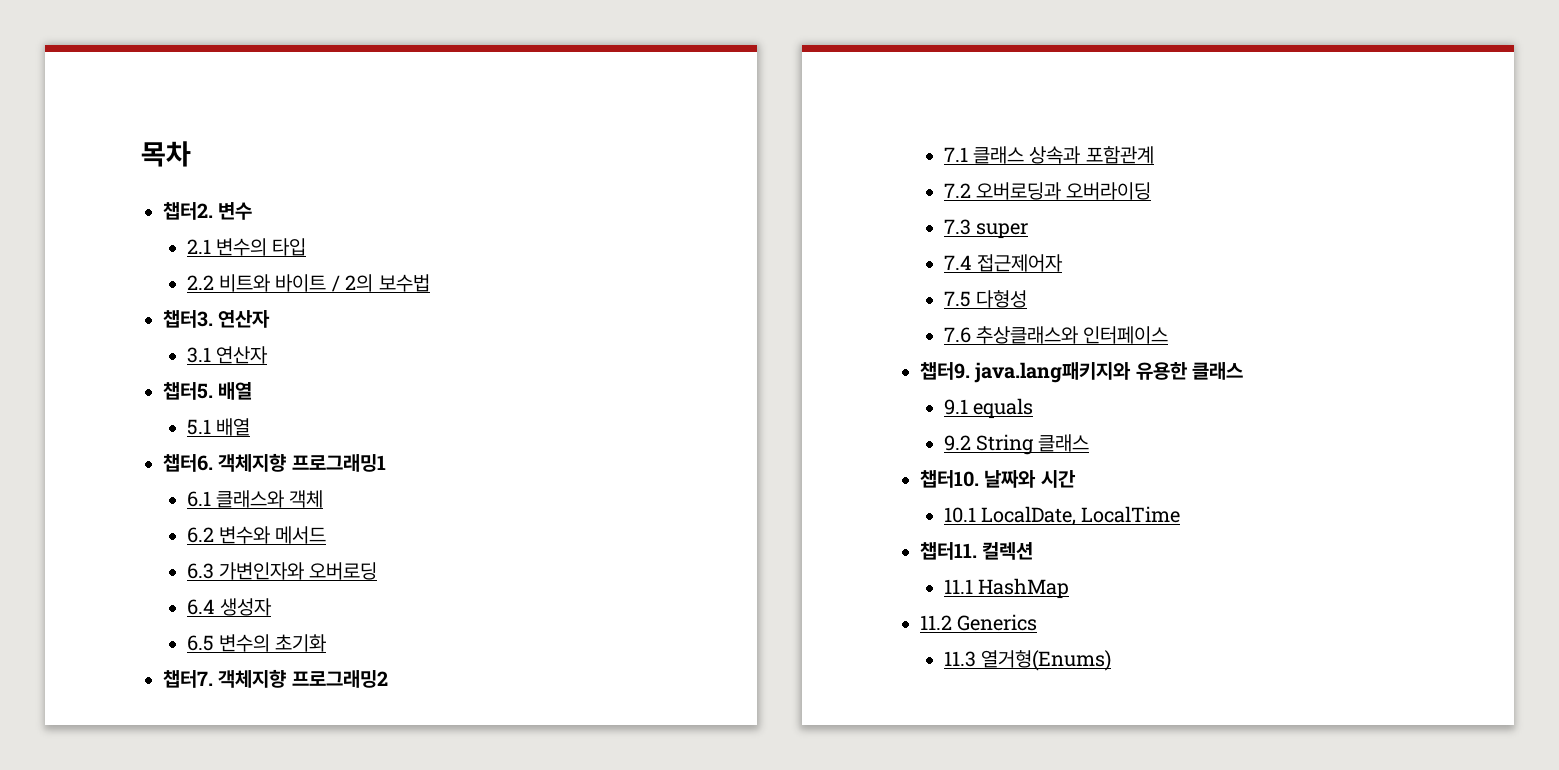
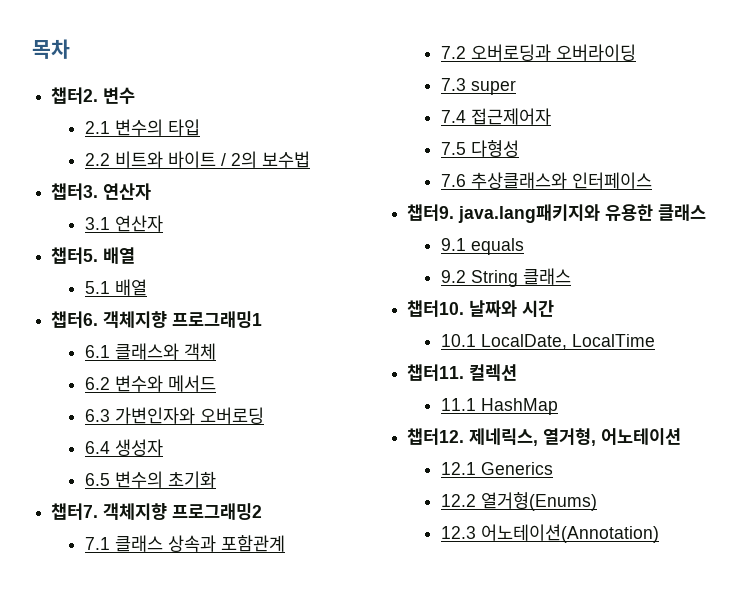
- 11.2 Generics
+ 챕터12. 제네릭스, 열거형, 어노테이션
+ 12.1 Generics
- 11.3 열거형(Enums)
+ 12.2 열거형(Enums)
+ 12.3 어노테이션(Annotation)

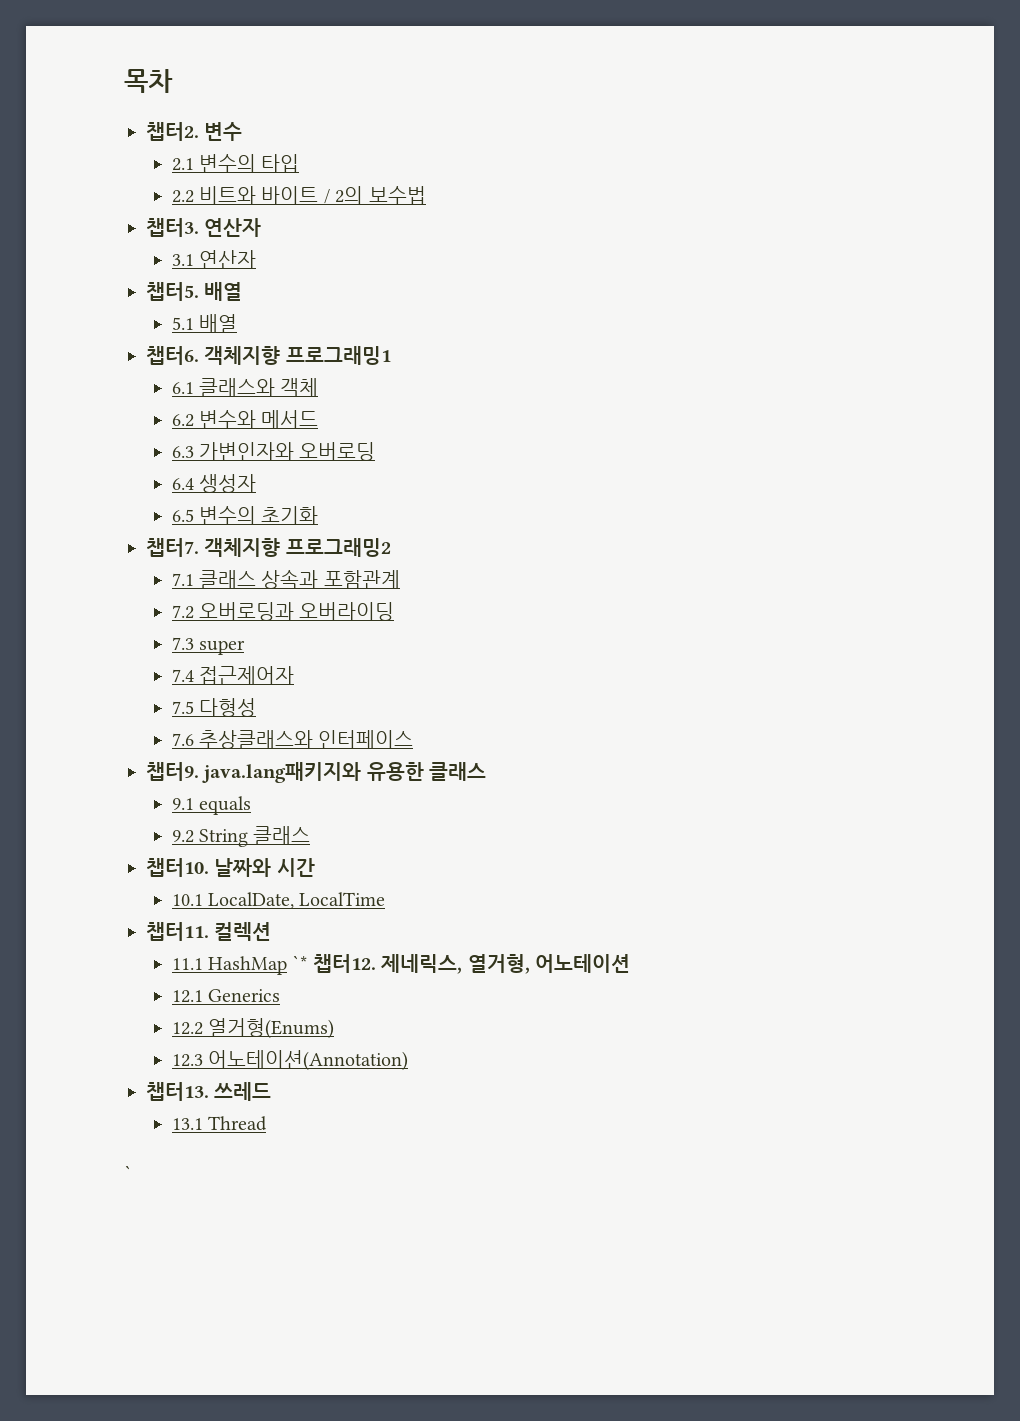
- 11.1 HashMap
- 챕터12.
+ 11.1 HashMap `* 챕터12.
+ 챕터13. 쓰레드
+ 13.1 Thread
+ `

